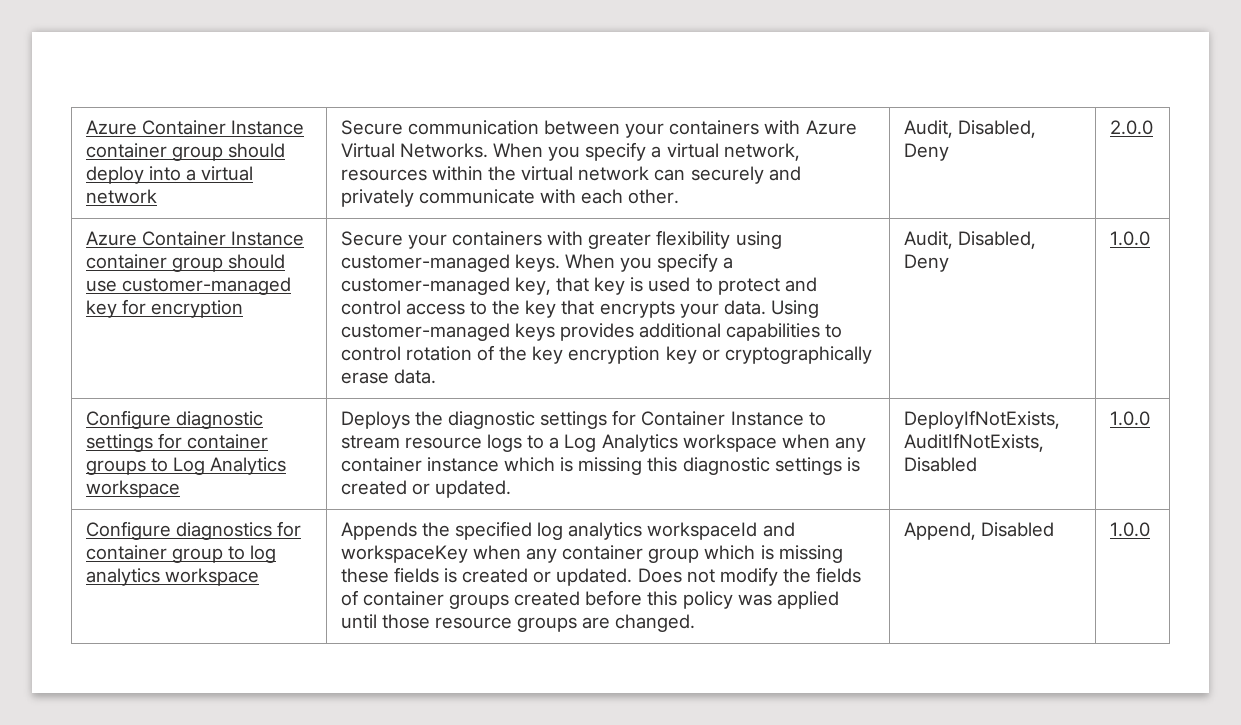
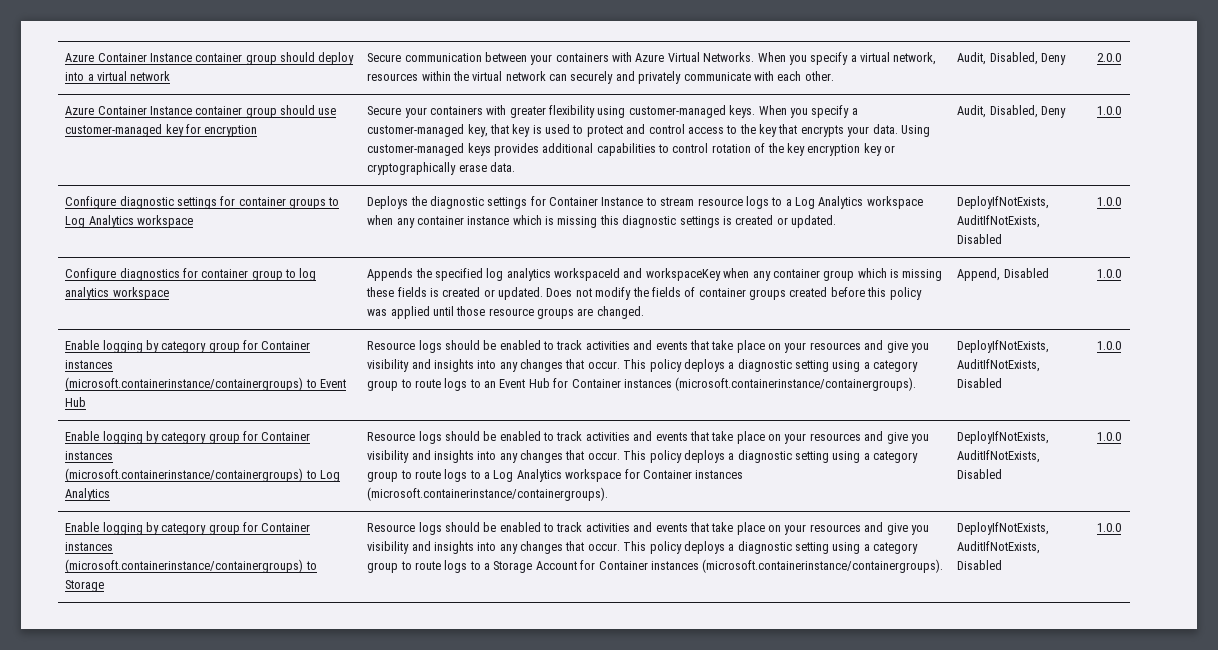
+ Enable logging by category group for Container instances (microsoft.containerinstance/containergroups) to Event Hub | Resource logs should be enabled to track activities and events that take place on your resources and give you visibility and insights into any changes that occur. This policy deploys a diagnostic setting using a category group to route logs to an Event Hub for Container instances (microsoft.containerinstance/containergroups). | DeployIfNotExists, AuditIfNotExists, Disabled | 1.0.0
+ Enable logging by category group for Container instances (microsoft.containerinstance/containergroups) to Log Analytics | Resource logs should be enabled to track activities and events that take place on your resources and give you visibility and insights into any changes that occur. This policy deploys a diagnostic setting using a category group to route logs to a Log Analytics workspace for Container instances (microsoft.containerinstance/containergroups). | DeployIfNotExists, AuditIfNotExists, Disabled | 1.0.0
+ Enable logging by category group for Container instances (microsoft.containerinstance/containergroups) to Storage | Resource logs should be enabled to track activities and events that take place on your resources and give you visibility and insights into any changes that occur. This policy deploys a diagnostic setting using a category group to route logs to a Storage Account for Container instances (microsoft.containerinstance/containergroups). | DeployIfNotExists, AuditIfNotExists, Disabled | 1.0.0

